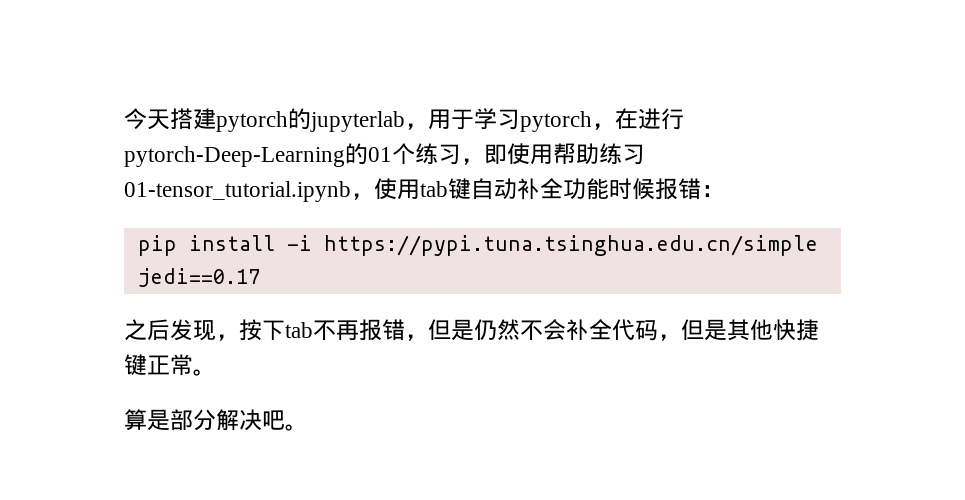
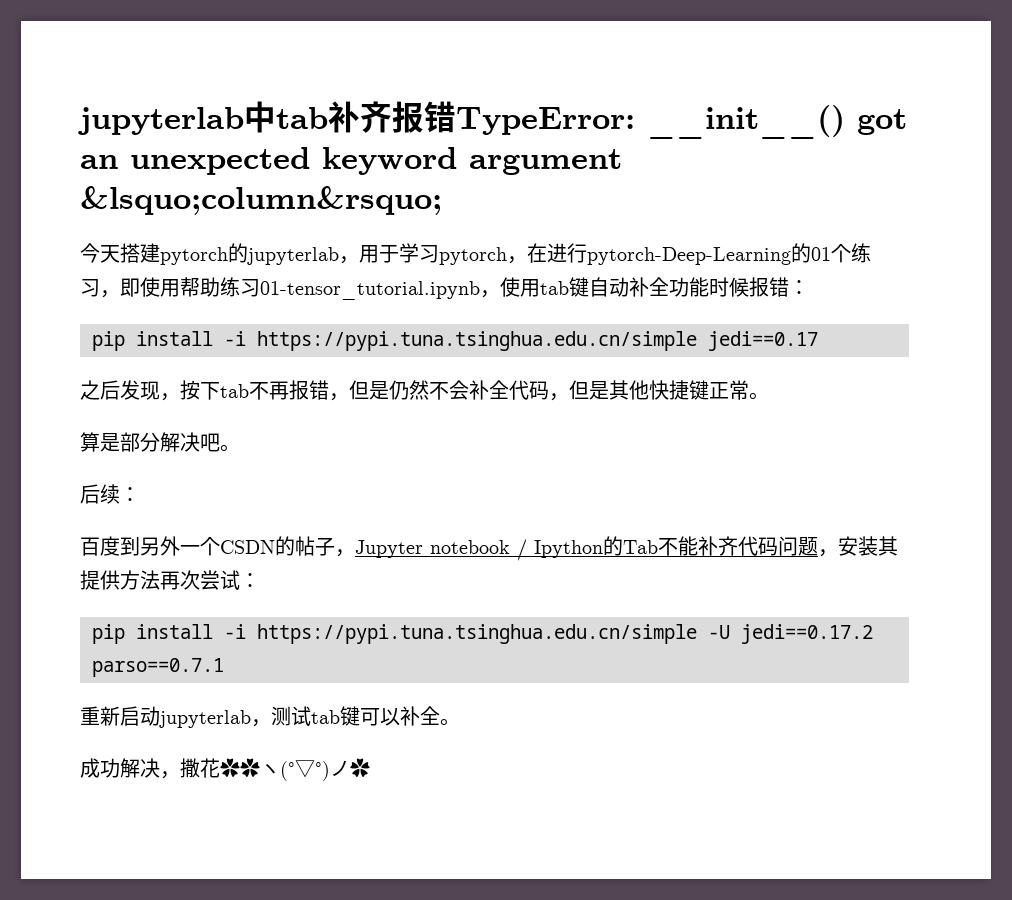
+ jupyterlab中tab补齐报错TypeError: __init__() got an unexpected keyword argument &lsquo;column&rsquo;
+ 后续：
+ 百度到另外一个CSDN的帖子，Jupyter notebook / Ipython的Tab不能补齐代码问题，安装其提供方法再次尝试：
+ pip install -i https://pypi.tuna.tsinghua.edu.cn/simple -U jedi==0.17.2 parso==0.7.1
+ 重新启动jupyterlab，测试tab键可以补全。
+ 成功解决，撒花✿✿ヽ(°▽°)ノ✿

